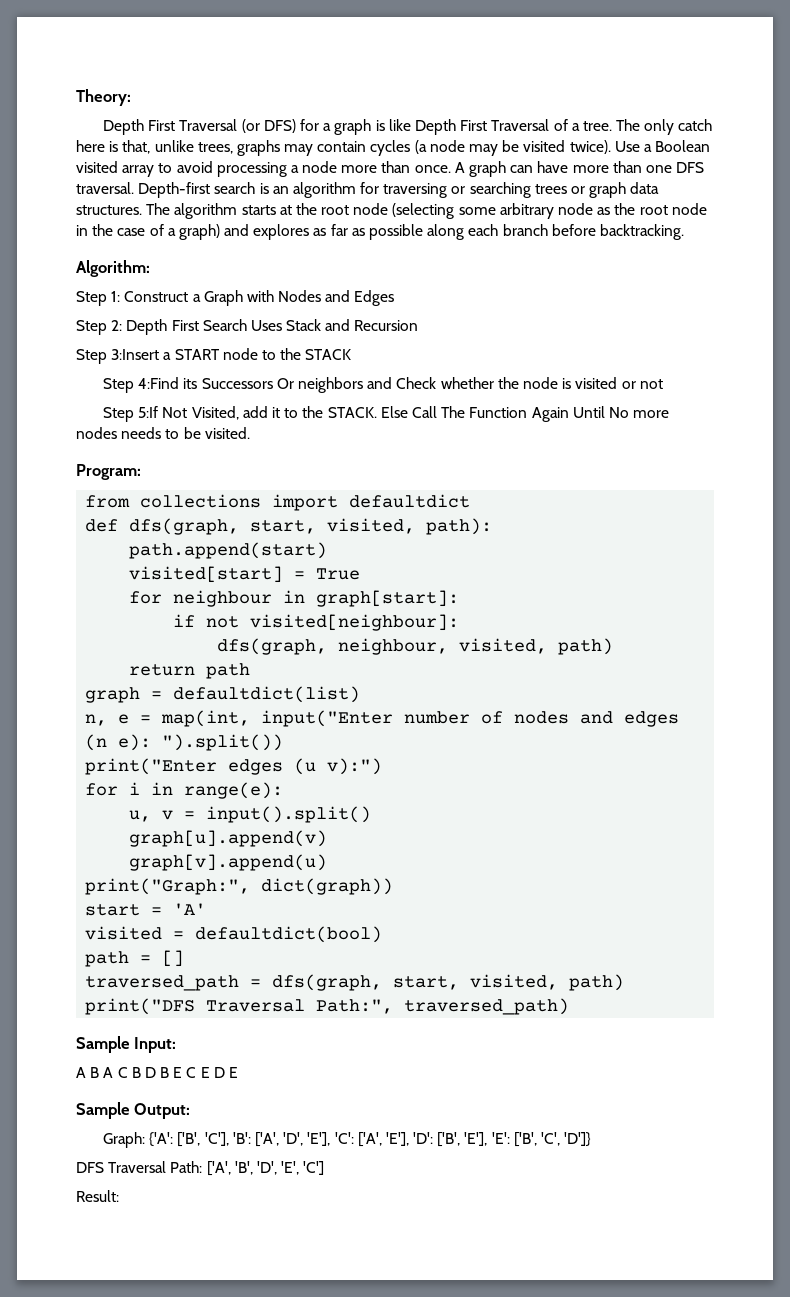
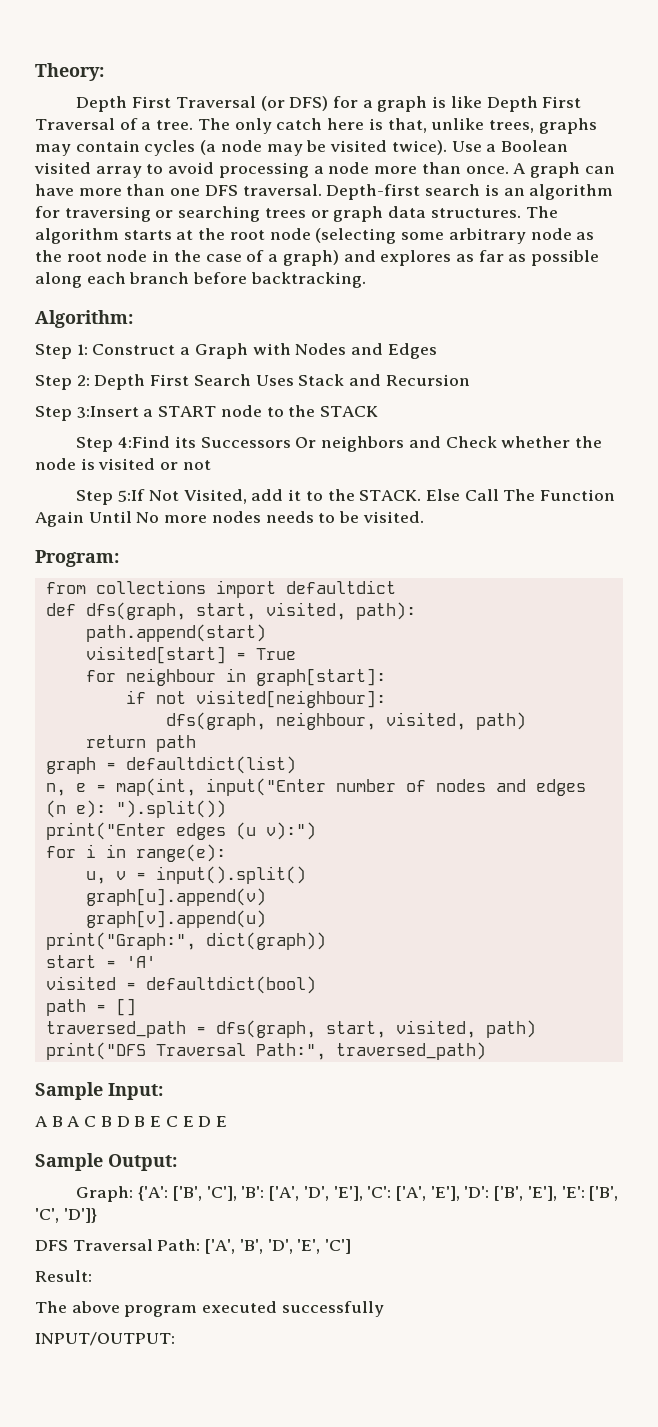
+ The above program executed successfully
+ INPUT/OUTPUT:

